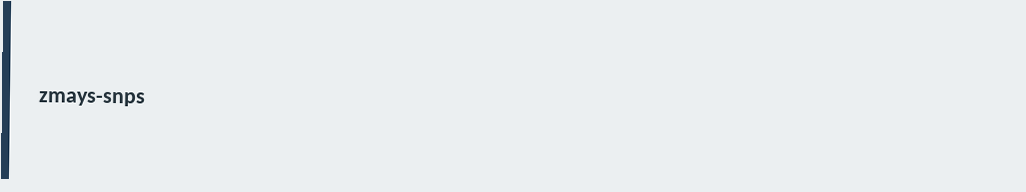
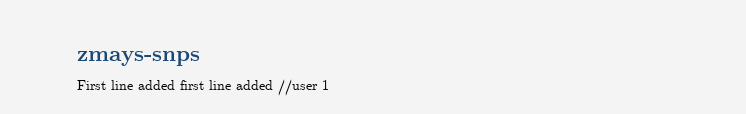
+ First line added first line added //user 1

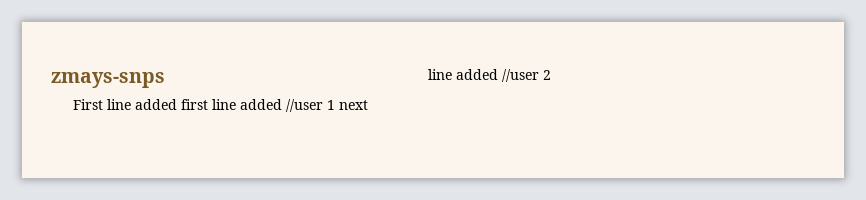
- First line added first line added //user 1
+ First line added first line added //user 1 next line added //user 2

